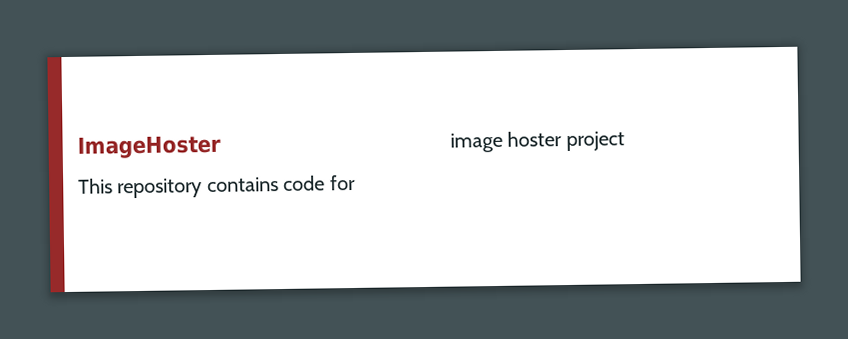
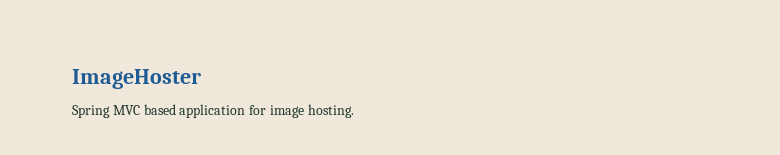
- This repository contains code for image hoster project
+ Spring MVC based application for image hosting.

